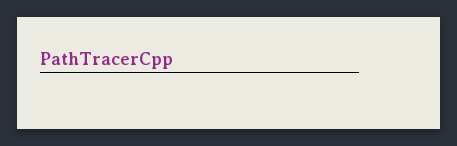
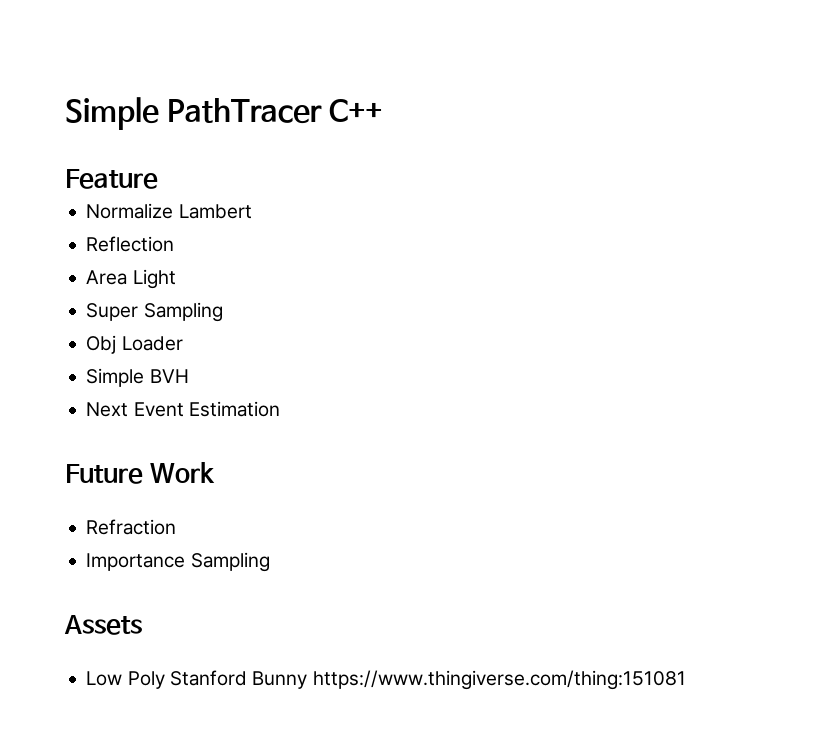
- PathTracerCpp
+ Simple PathTracer C++
+ Feature
+ Normalize Lambert
+ Reflection
+ Area Light
+ Super Sampling
+ Obj Loader
+ Simple BVH
+ Next Event Estimation
+ Future Work
+ Refraction
+ Importance Sampling
+ Assets
+ Low Poly Stanford Bunny https://www.thingiverse.com/thing:151081

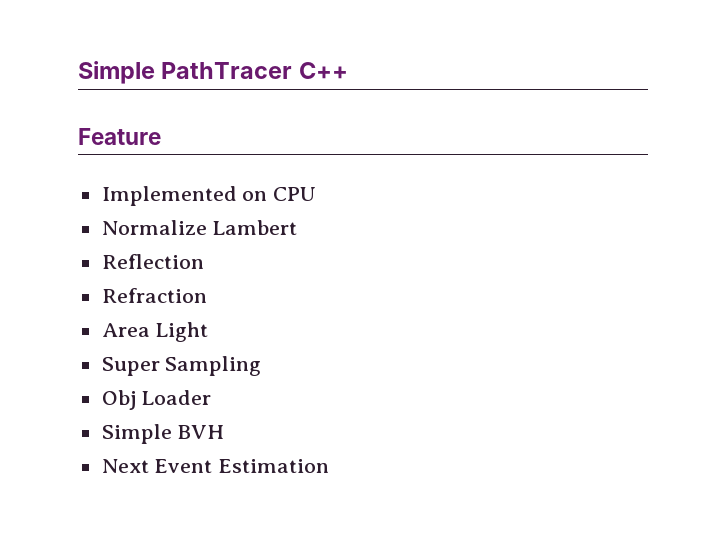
+ Implemented on CPU
+ Refraction
- Future Work
- Refraction
- Importance Sampling
- Assets
- Low Poly Stanford Bunny https://www.thingiverse.com/thing:151081

